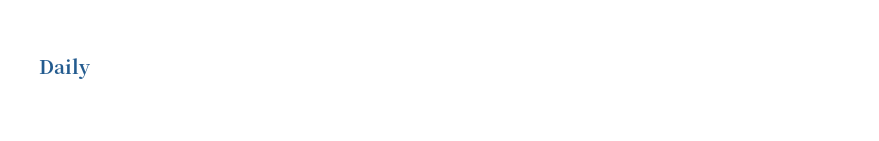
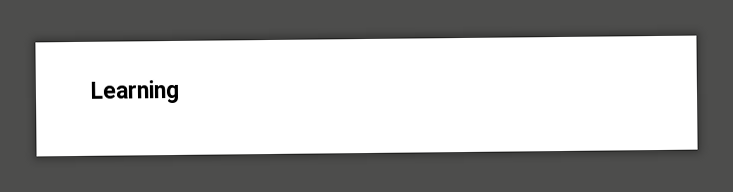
- Daily
+ Learning

